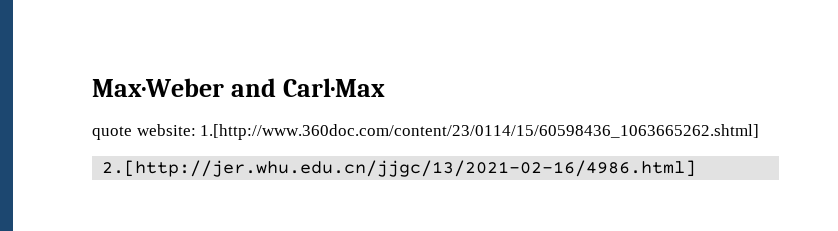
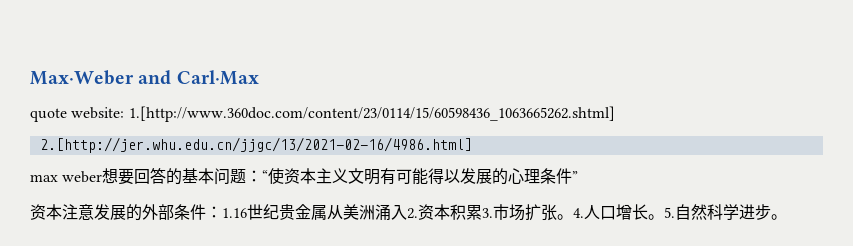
+ max weber想要回答的基本问题：“使资本主义文明有可能得以发展的心理条件”
+ 资本注意发展的外部条件：1.16世纪贵金属从美洲涌入2.资本积累3.市场扩张。4.人口增长。5.自然科学进步。

